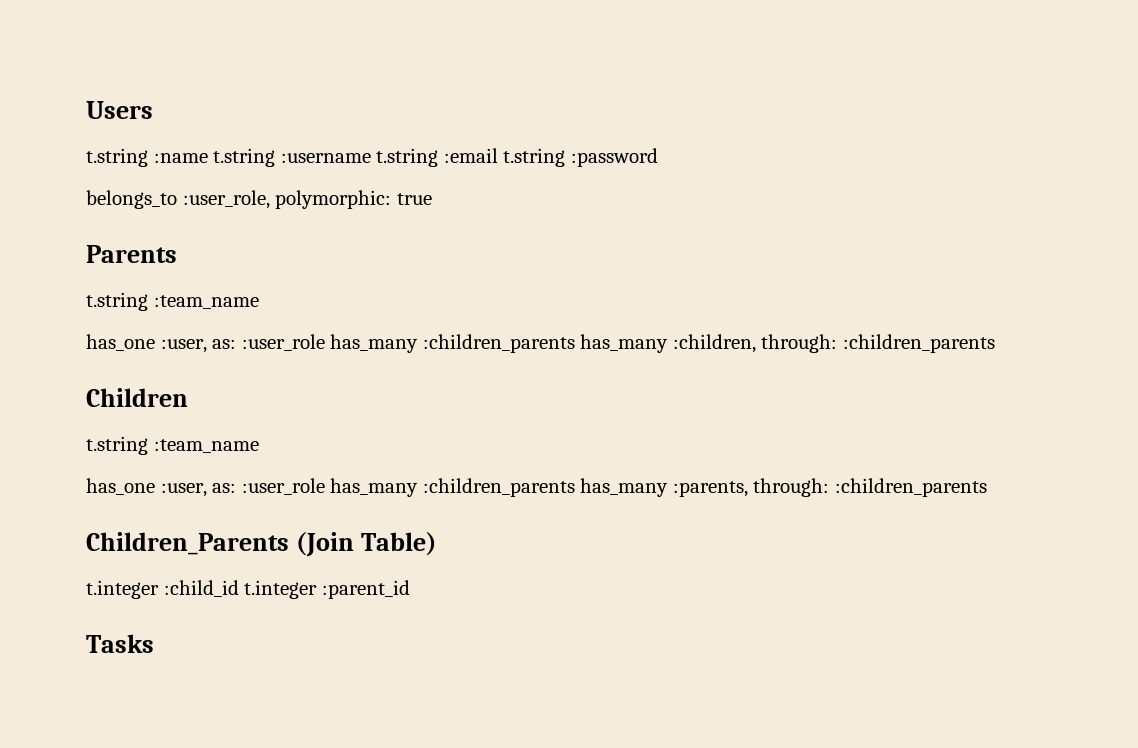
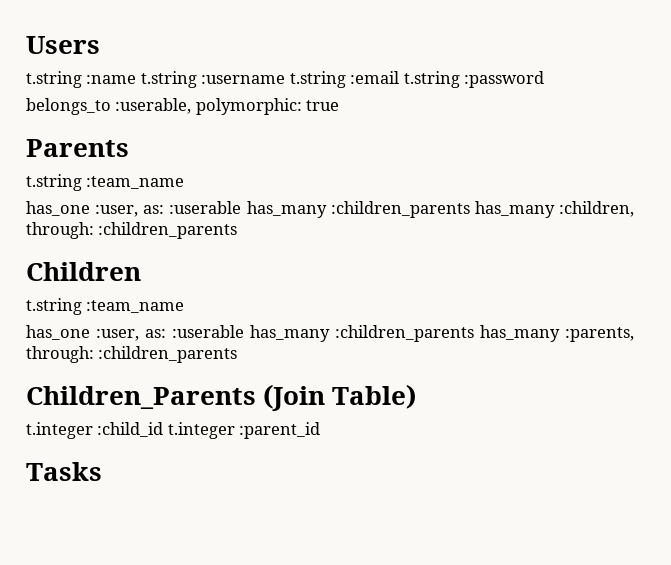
- belongs_to :user_role, polymorphic: true
+ belongs_to :userable, polymorphic: true
- has_one :user, as: :user_role has_many :children_parents has_many :children, through: :children_parents
+ has_one :user, as: :userable has_many :children_parents has_many :children, through: :children_parents
- has_one :user, as: :user_role has_many :children_parents has_many :parents, through: :children_parents
+ has_one :user, as: :userable has_many :children_parents has_many :parents, through: :children_parents

